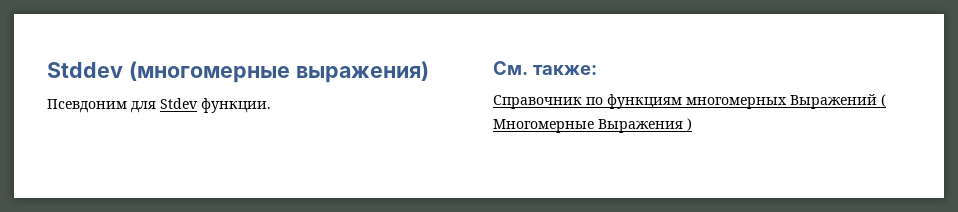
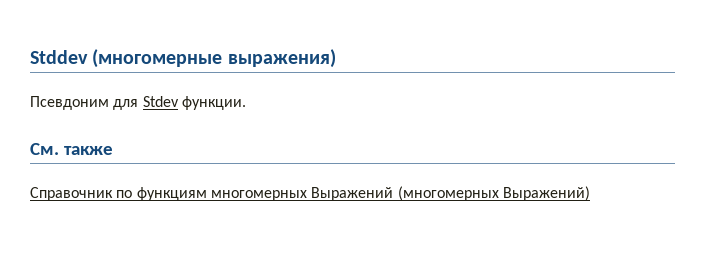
- См. также:
+ См. также
- Справочник по функциям многомерных Выражений ( Многомерные Выражения )
+ Справочник по функциям многомерных Выражений (многомерных Выражений)

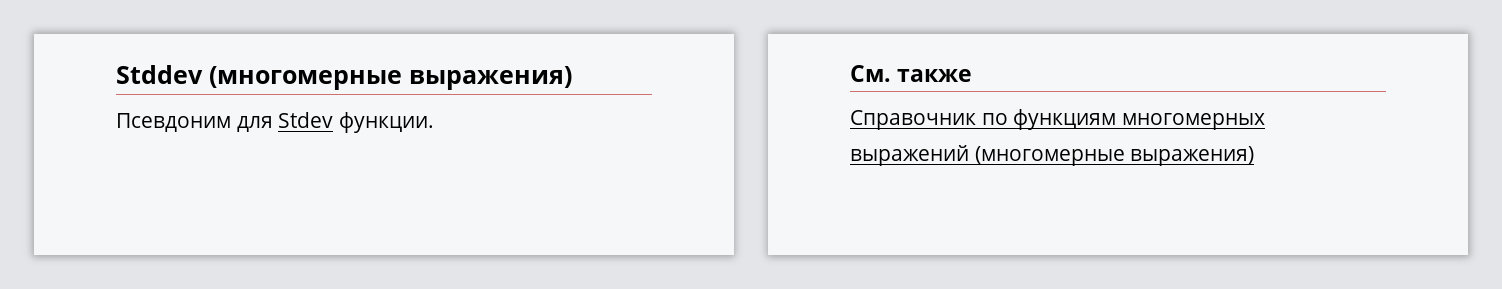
- Справочник по функциям многомерных Выражений (многомерных Выражений)
+ Справочник по функциям многомерных выражений (многомерные выражения)

